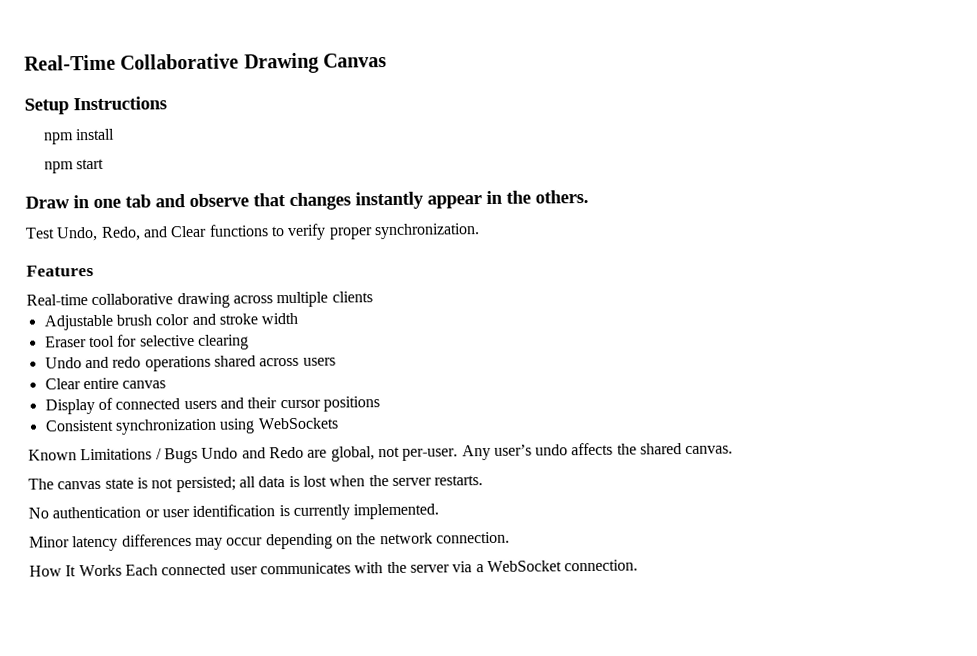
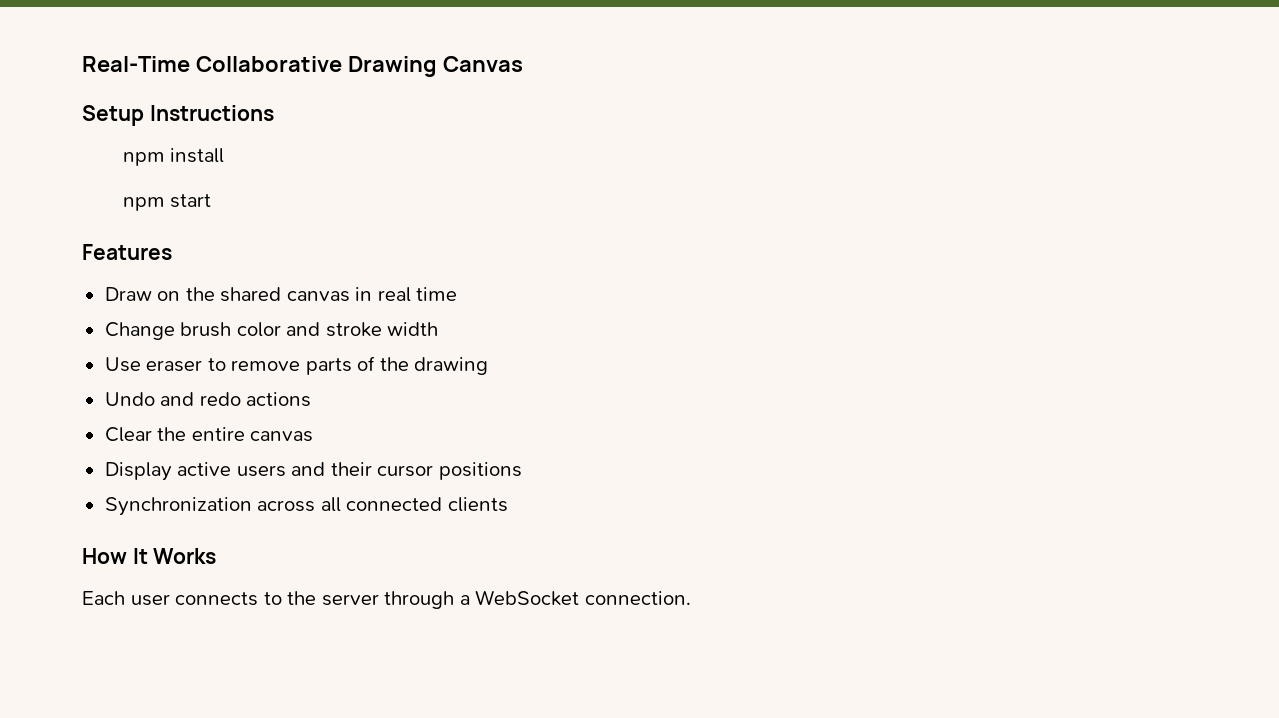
- Draw in one tab and observe that changes instantly appear in the others.
- Test Undo, Redo, and Clear functions to verify proper synchronization.
  Features
- Real-time collaborative drawing across multiple clients
- Adjustable brush color and stroke width
+ Draw on the shared canvas in real time
+ Change brush color and stroke width
- Eraser tool for selective clearing
+ Use eraser to remove parts of the drawing
- Undo and redo operations shared across users
- Clear entire canvas
+ Undo and redo actions
+ Clear the entire canvas
- Display of connected users and their cursor positions
+ Display active users and their cursor positions
- Consistent synchronization using WebSockets
- Known Limitations / Bugs Undo and Redo are global, not per-user. Any user’s undo affects the shared canvas.
- The canvas state is not persisted; all data is lost when the server restarts.
- No authentication or user identification is currently implemented.
- Minor latency differences may occur depending on the network connection.
- How It Works Each connected user communicates with the server via a WebSocket connection.
+ Synchronization across all connected clients
+ How It Works
+ Each user connects to the server through a WebSocket connection.

